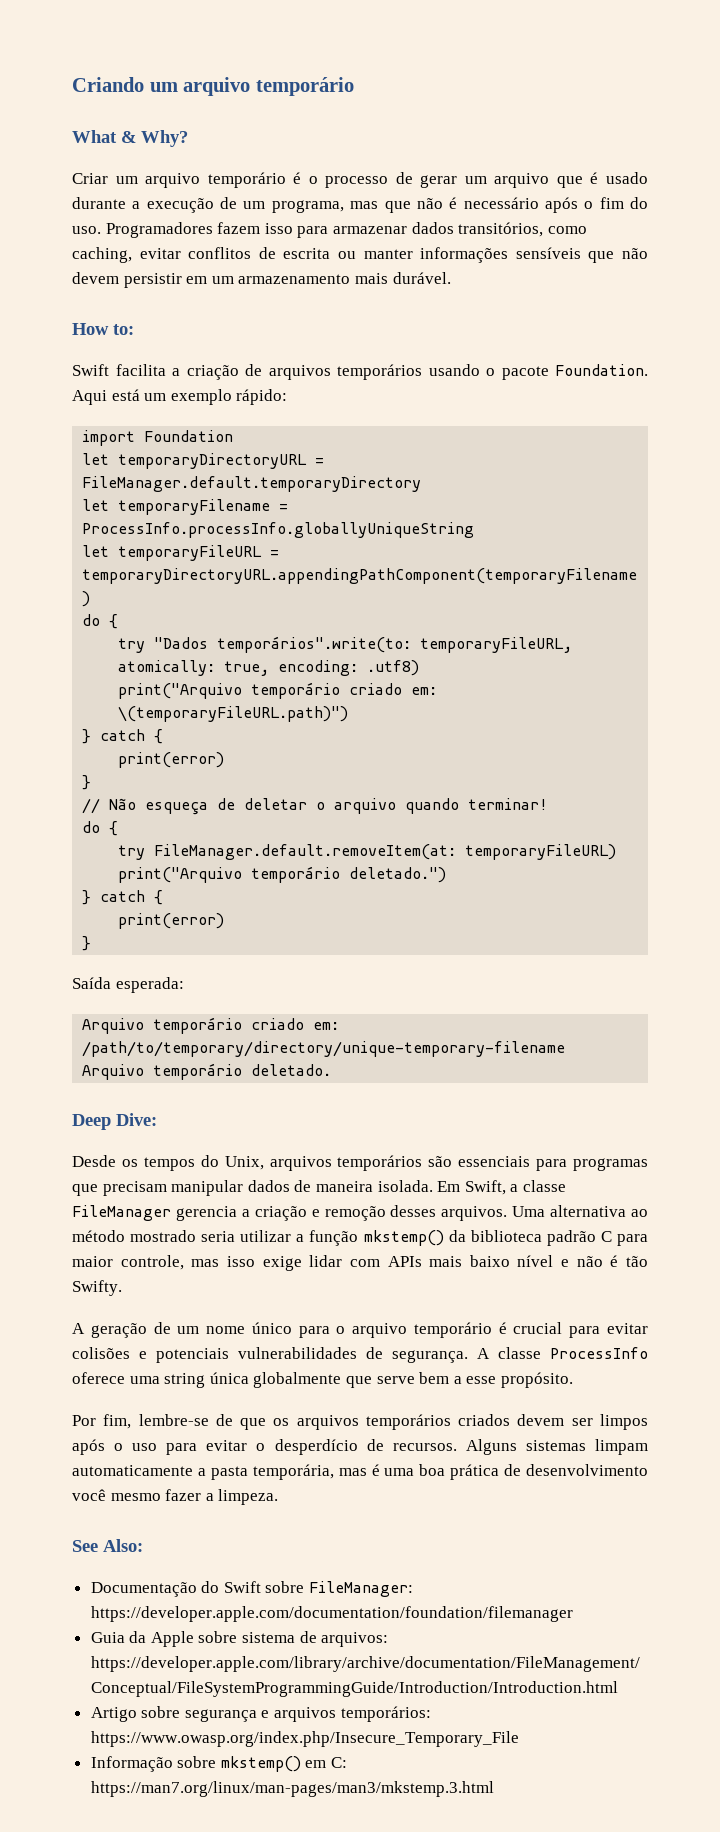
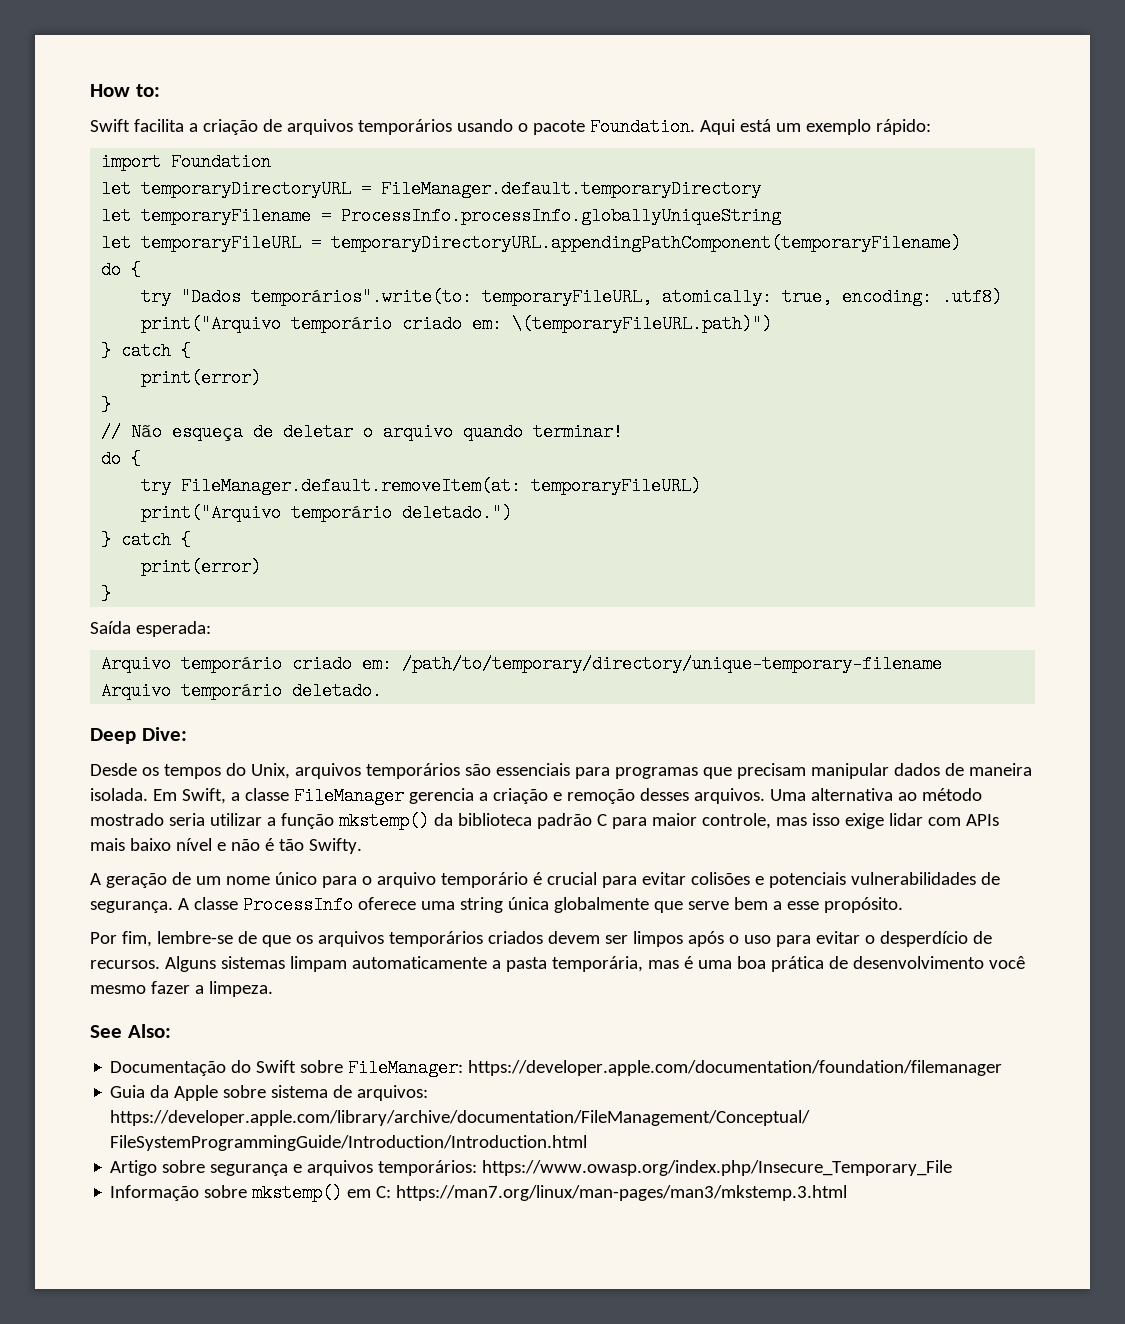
- Criando um arquivo temporário
- What & Why?
- Criar um arquivo temporário é o processo de gerar um arquivo que é usado durante a execução de um programa, mas que não é necessário após o fim do uso. Programadores fazem isso para armazenar dados transitórios, como caching, evitar conflitos de escrita ou manter informações sensíveis que não devem persistir em um armazenamento mais durável.

